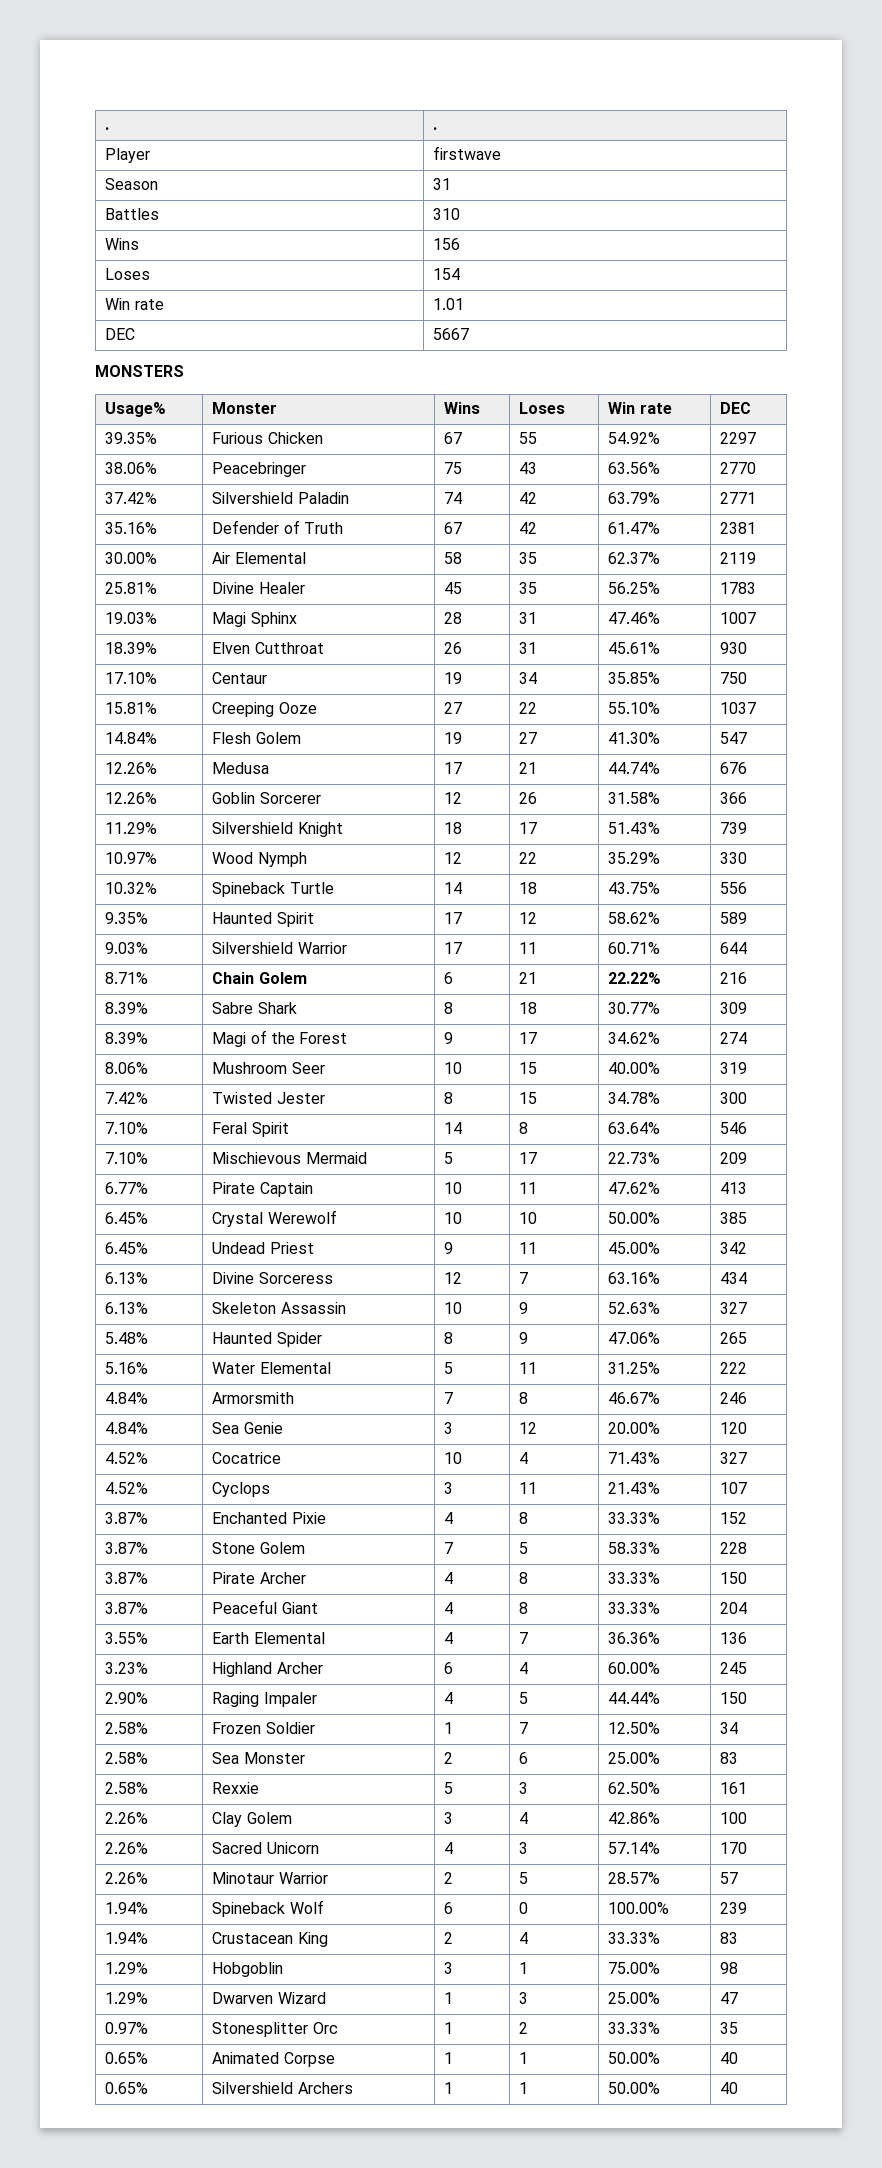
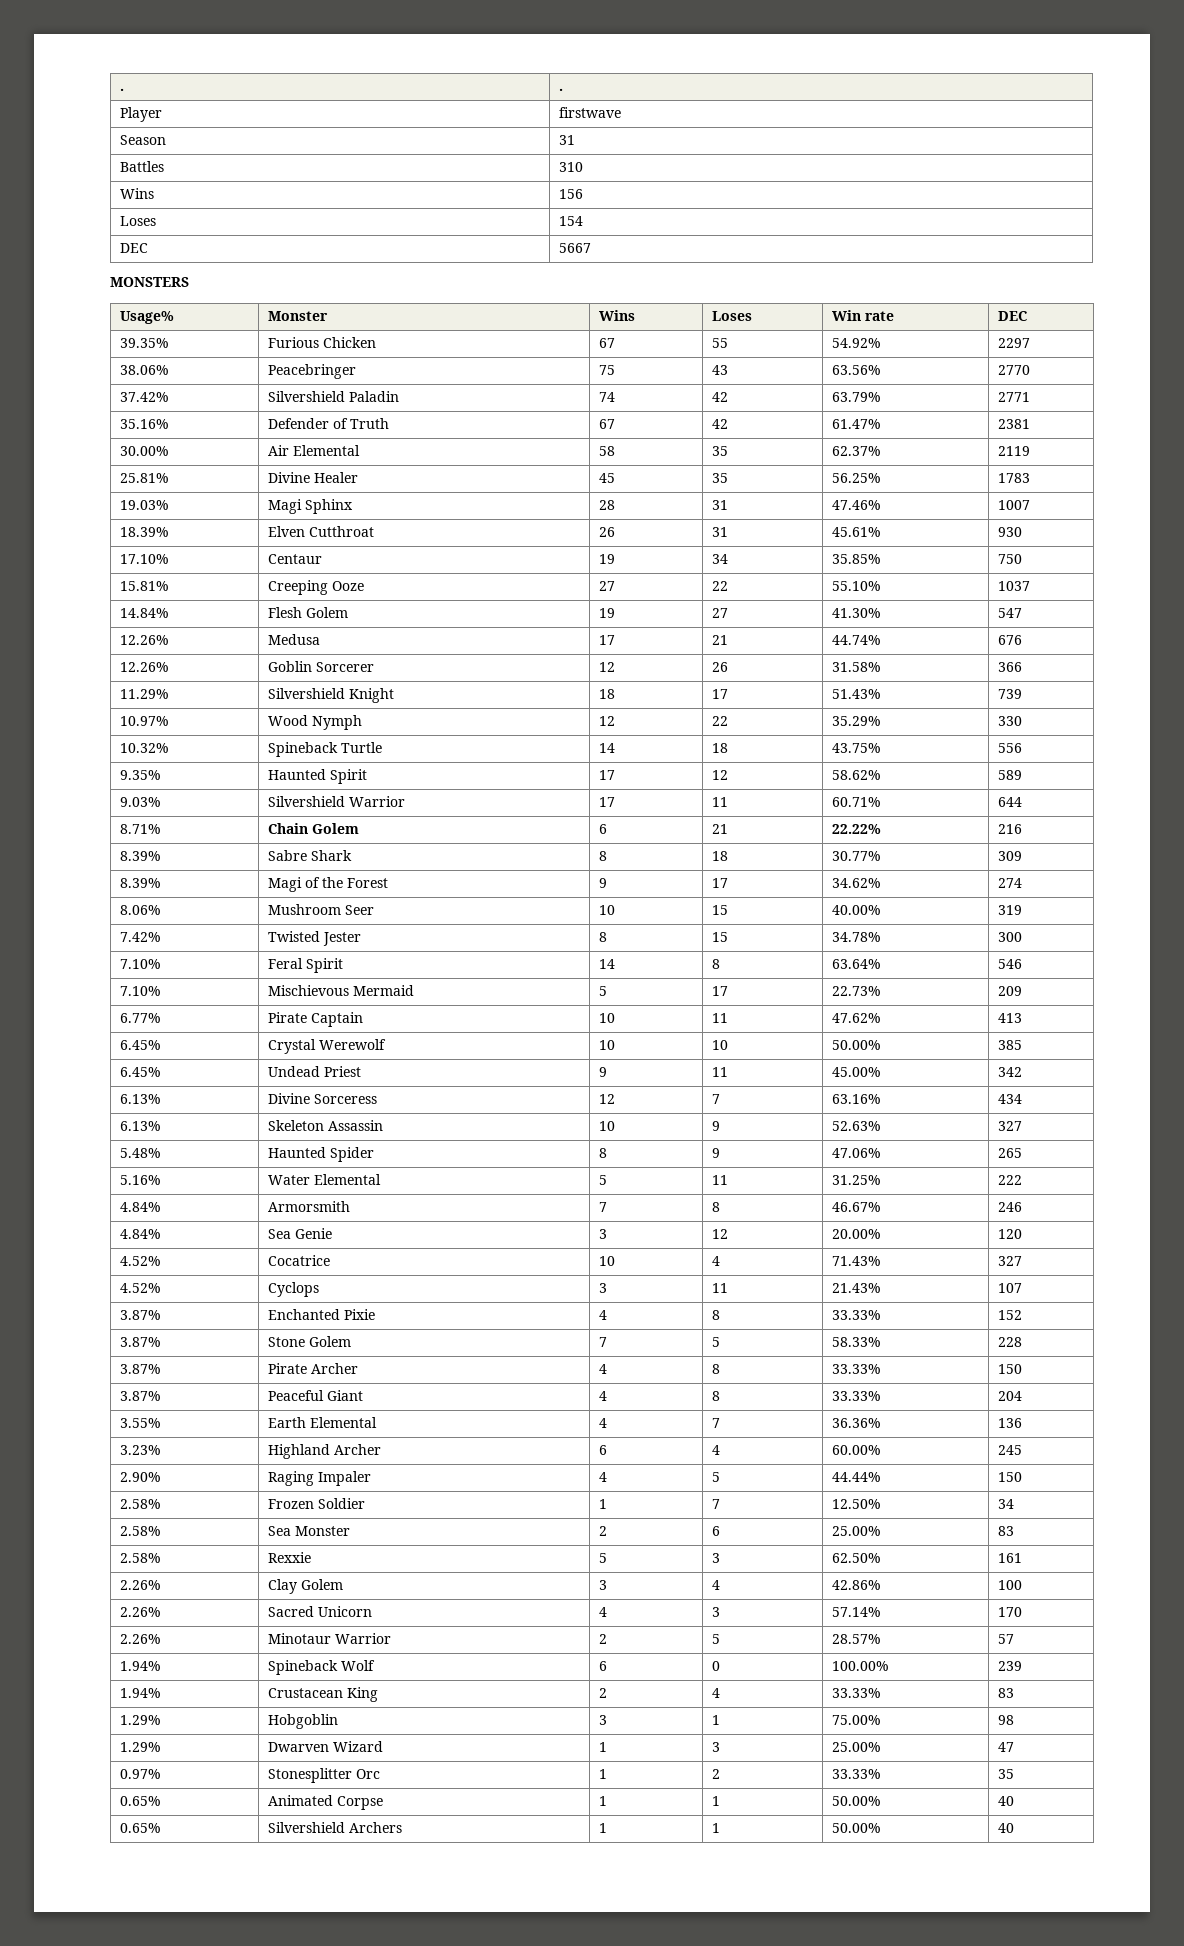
- Win rate | 1.01

